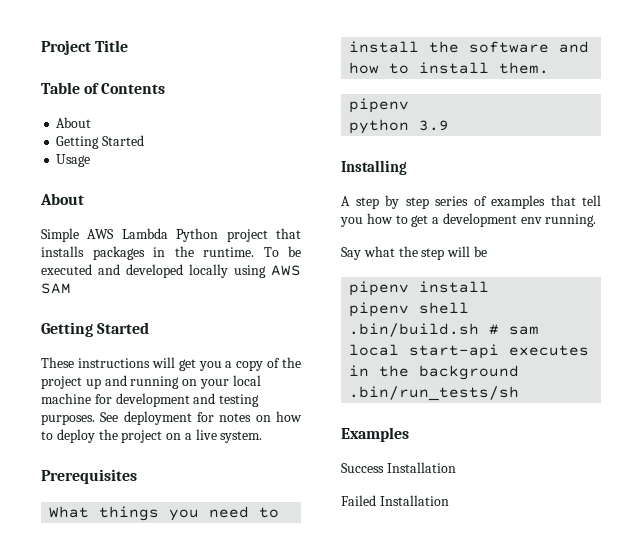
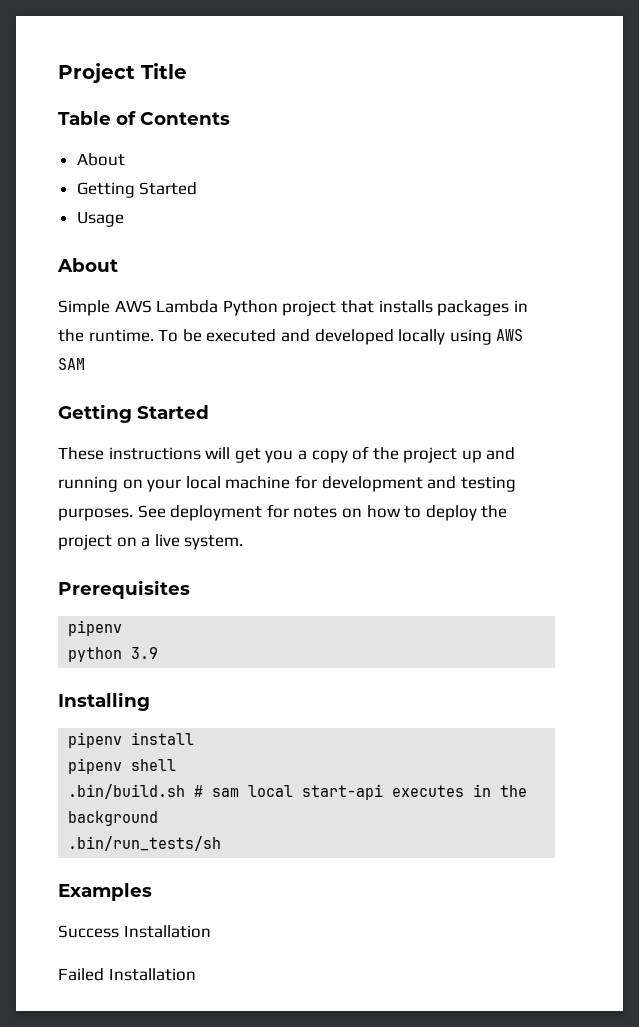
  Prerequisites
- What things you need to install the software and how to install them.
  pipenv
  python 3.9
  Installing
- A step by step series of examples that tell you how to get a development env running.
- Say what the step will be

